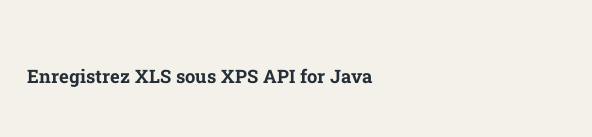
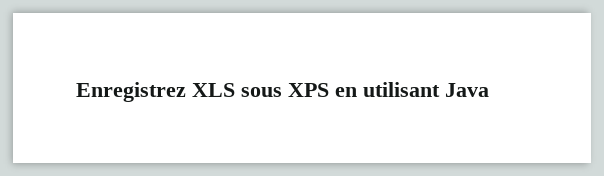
- Enregistrez XLS sous XPS API for Java
+ Enregistrez XLS sous XPS en utilisant Java

